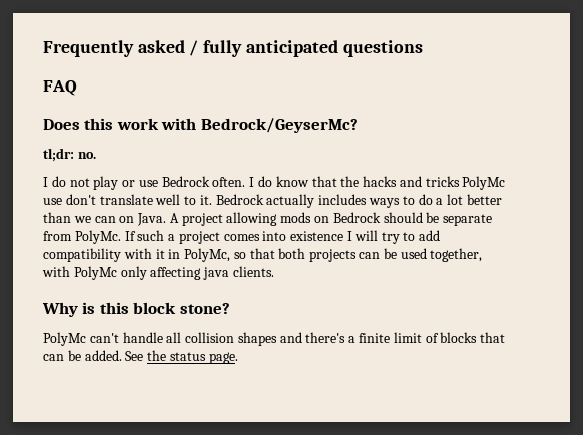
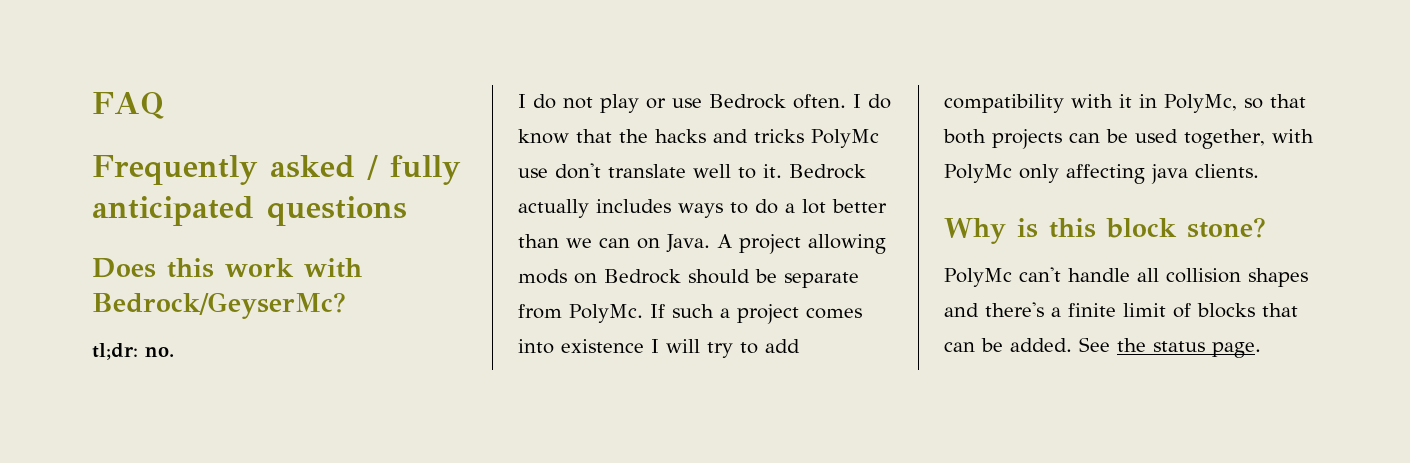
+ FAQ
- FAQ

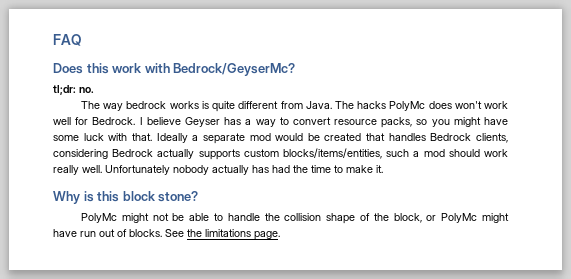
- Frequently asked / fully anticipated questions
- I do not play or use Bedrock often. I do know that the hacks and tricks PolyMc use don't translate well to it. Bedrock actually includes ways to do a lot better than we can on Java. A project allowing mods on Bedrock should be separate from PolyMc. If such a project comes into existence I will try to add compatibility with it in PolyMc, so that both projects can be used together, with PolyMc only affecting java clients.
+ The way bedrock works is quite different from Java. The hacks PolyMc does won't work well for Bedrock. I believe Geyser has a way to convert resource packs, so you might have some luck with that. Ideally a separate mod would be created that handles Bedrock clients, considering Bedrock actually supports custom blocks/items/entities, such a mod should work really well. Unfortunately nobody actually has had the time to make it.
- PolyMc can't handle all collision shapes and there's a finite limit of blocks that can be added.
+ PolyMc might not be able to handle the collision shape of the block, or PolyMc might have run out of blocks.
- See the status page.
+ See the limitations page.

